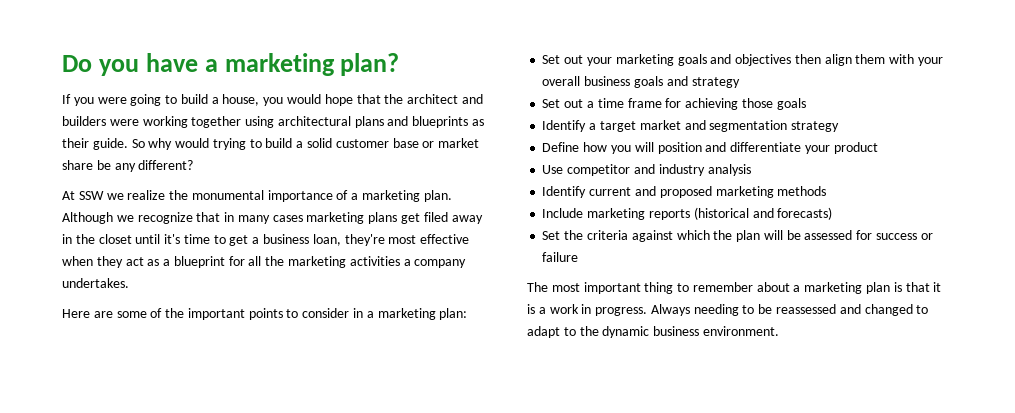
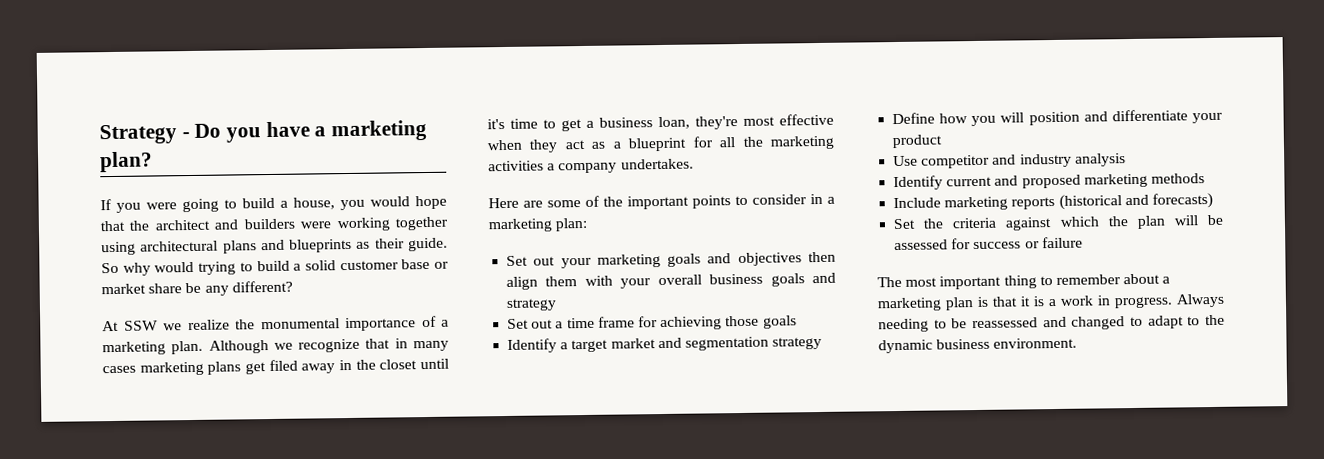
- Do you have a marketing plan?
+ Strategy - Do you have a marketing plan?

